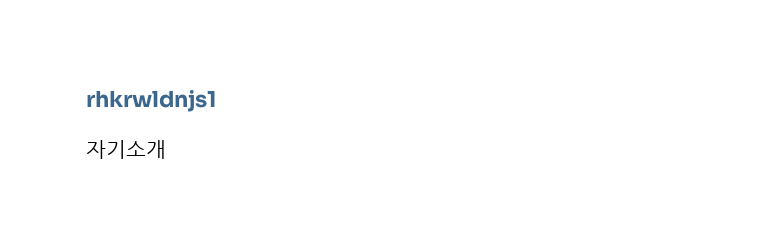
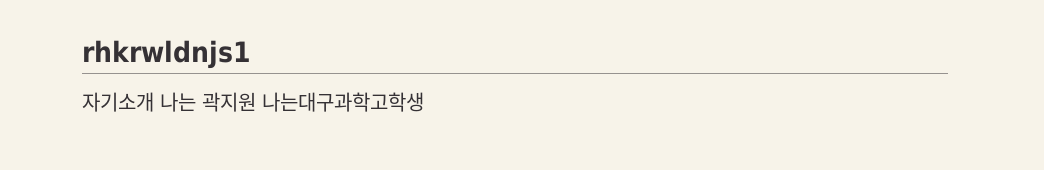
- 자기소개
+ 자기소개 나는 곽지원 나는대구과학고학생

